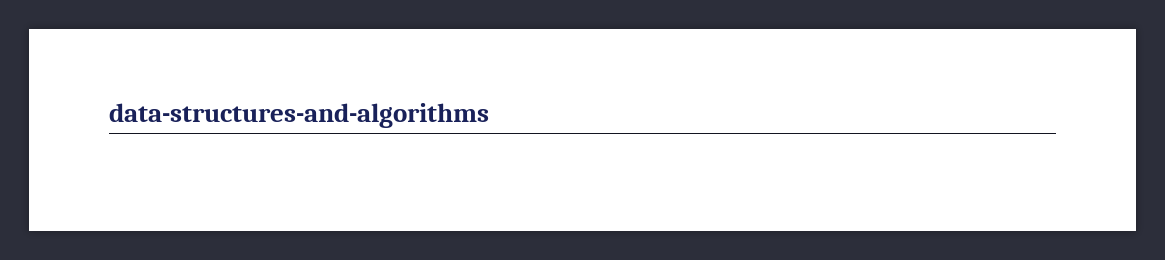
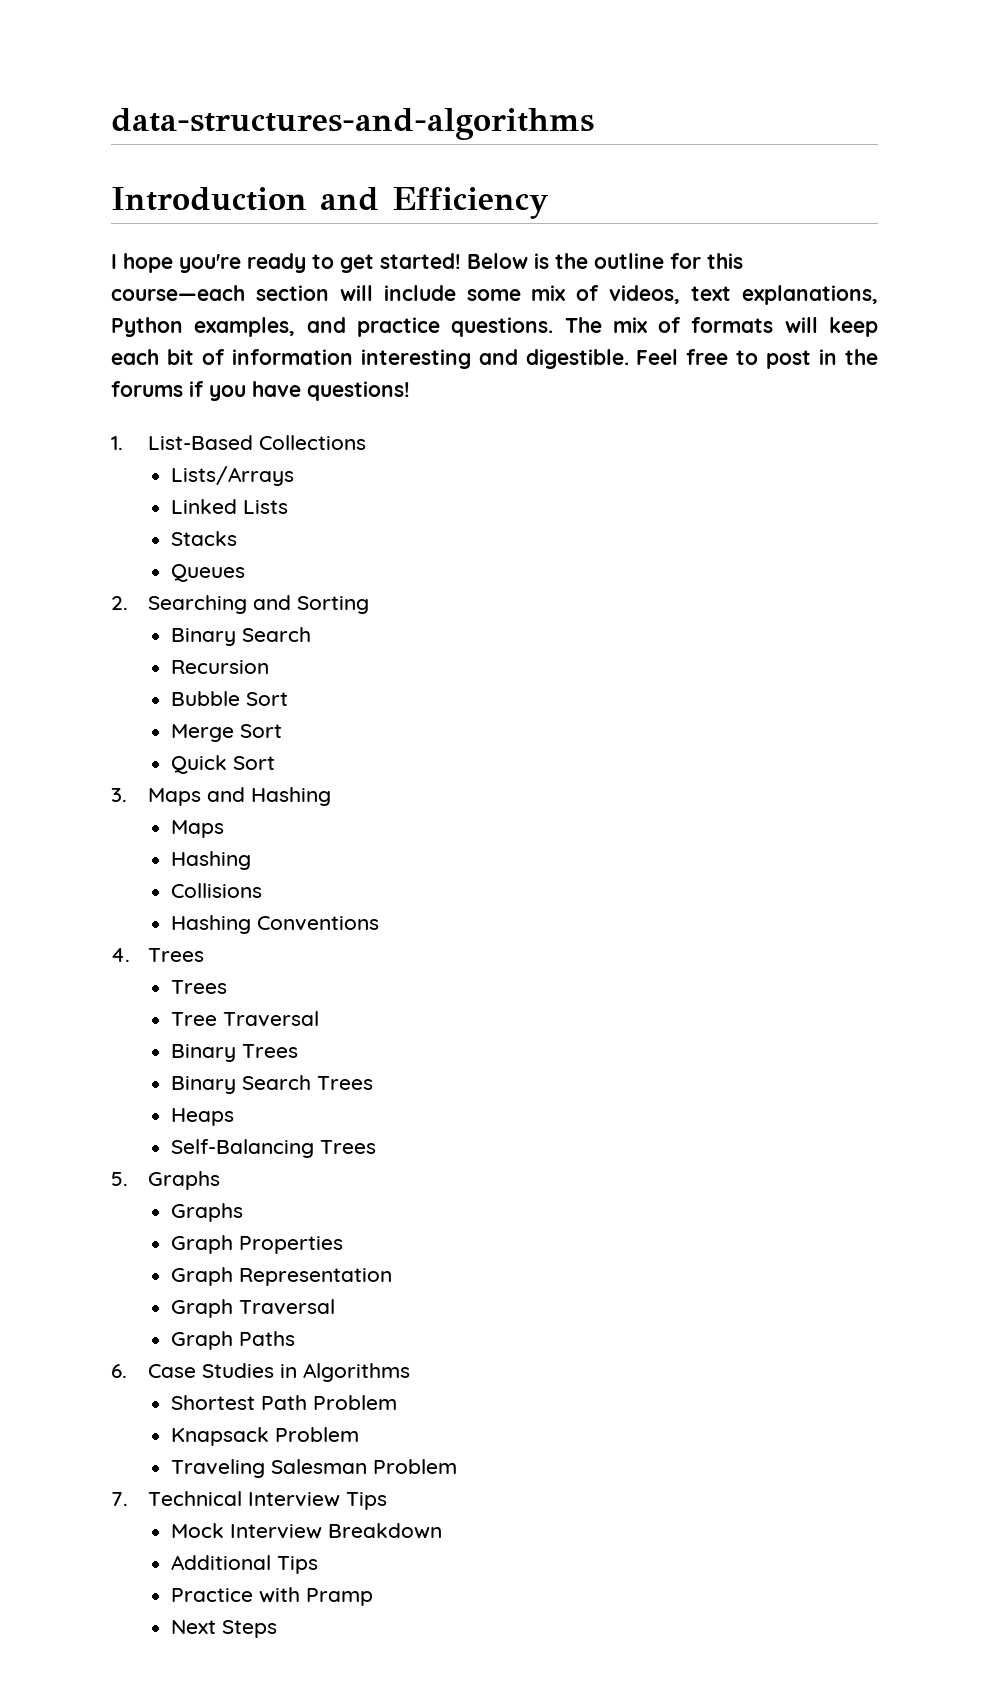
+ Introduction and Efficiency
+ I hope you're ready to get started! Below is the outline for this course—each section will include some mix of videos, text explanations, Python examples, and practice questions. The mix of formats will keep each bit of information interesting and digestible. Feel free to post in the forums if you have questions!
+ 1. List-Based Collections
+ Lists/Arrays
+ Linked Lists
+ Stacks
+ Queues
+ 2. Searching and Sorting
+ Binary Search
+ Recursion
+ Bubble Sort
+ Merge Sort
+ Quick Sort
+ 3. Maps and Hashing
+ Maps
+ Hashing
+ Collisions
+ Hashing Conventions
+ 4. Trees
+ Trees
+ Tree Traversal
+ Binary Trees
+ Binary Search Trees
+ Heaps
+ Self-Balancing Trees
+ 5. Graphs
+ Graphs
+ Graph Properties
+ Graph Representation
+ Graph Traversal
+ Graph Paths
+ 6. Case Studies in Algorithms
+ Shortest Path Problem
+ Knapsack Problem
+ Traveling Salesman Problem
+ 7. Technical Interview Tips
+ Mock Interview Breakdown
+ Additional Tips
+ Practice with Pramp
+ Next Steps

